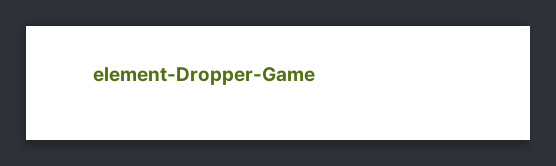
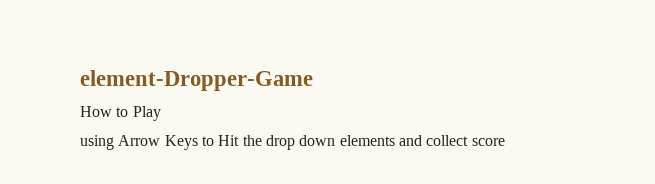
+ How to Play
+ using Arrow Keys to Hit the drop down elements and collect score

